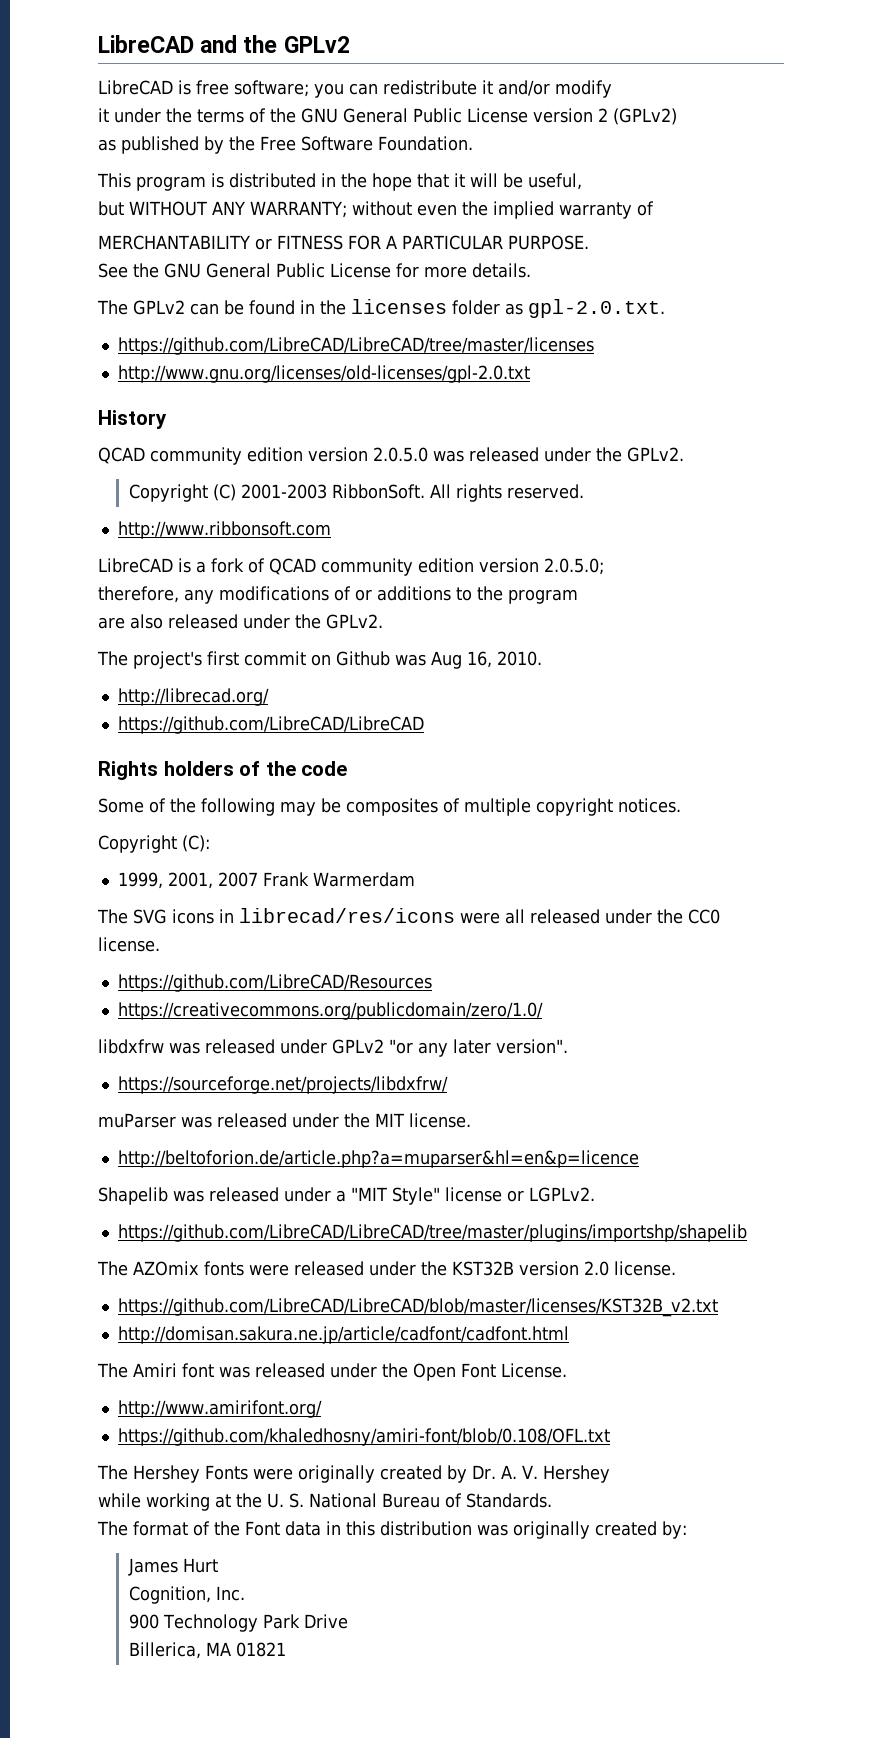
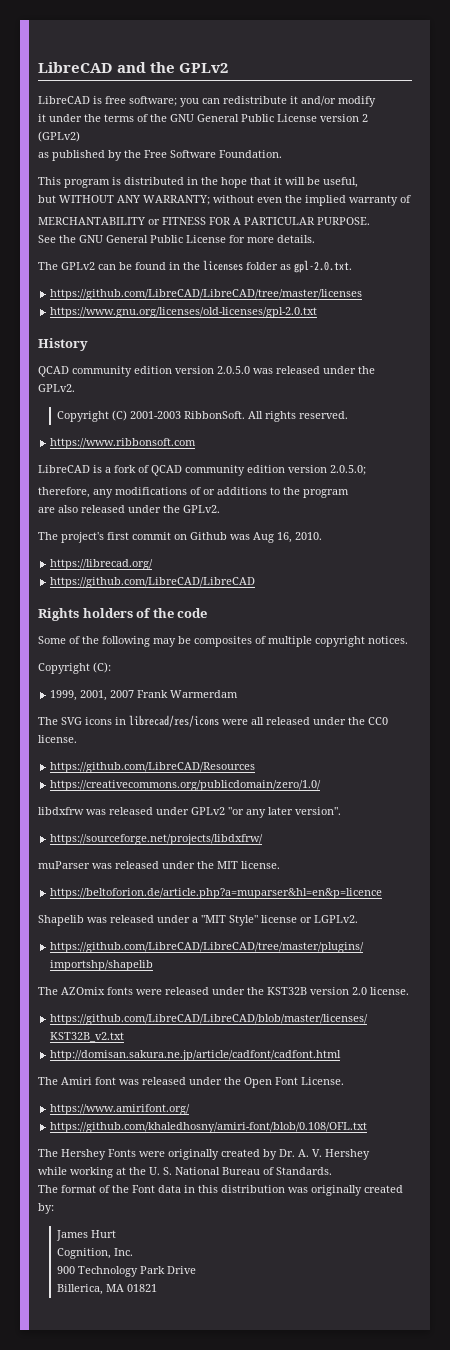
- http://www.gnu.org/licenses/old-licenses/gpl-2.0.txt
+ https://www.gnu.org/licenses/old-licenses/gpl-2.0.txt
- http://www.ribbonsoft.com
+ https://www.ribbonsoft.com
- http://librecad.org/
+ https://librecad.org/
- http://beltoforion.de/article.php?a=muparser&hl=en&p=licence
+ https://beltoforion.de/article.php?a=muparser&hl=en&p=licence
- http://www.amirifont.org/
+ https://www.amirifont.org/

